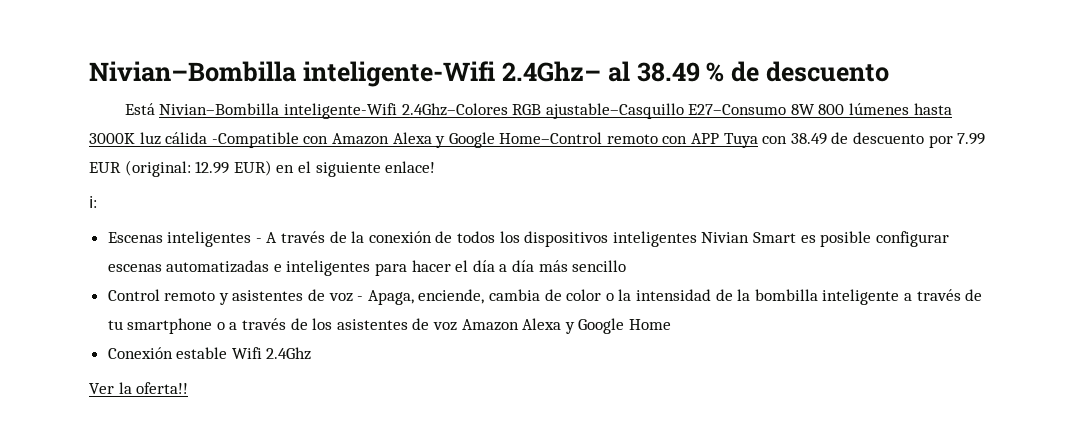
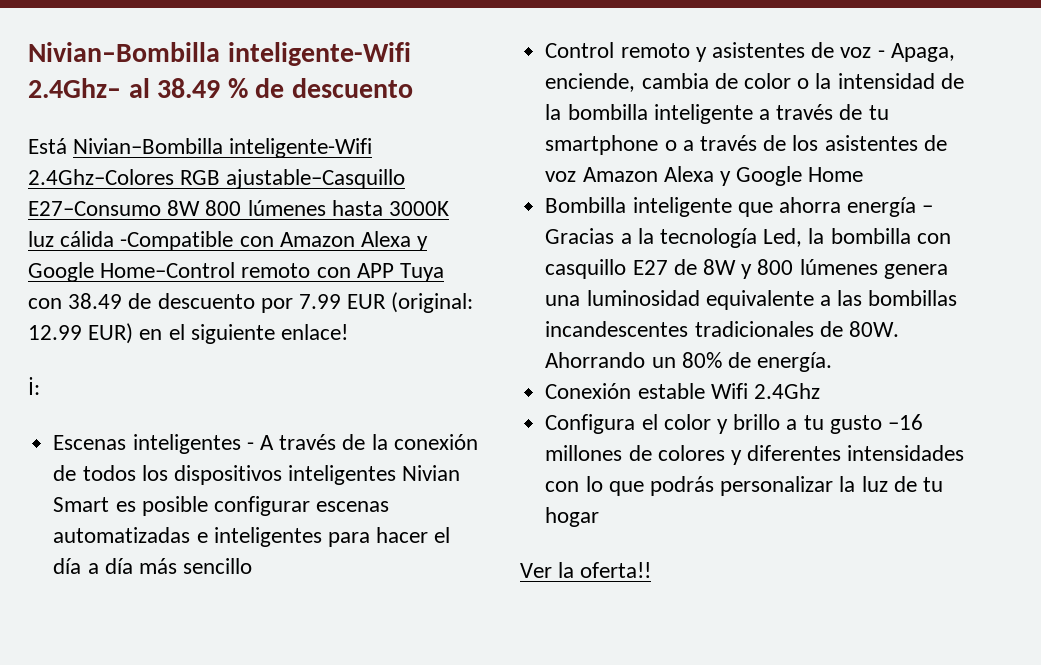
+ Bombilla inteligente que ahorra energía – Gracias a la tecnología Led, la bombilla con casquillo E27 de 8W y 800 lúmenes genera una luminosidad equivalente a las bombillas incandescentes tradicionales de 80W. Ahorrando un 80% de energía.
  Conexión estable Wifi 2.4Ghz
+ Configura el color y brillo a tu gusto –16 millones de colores y diferentes intensidades con lo que podrás personalizar la luz de tu hogar

